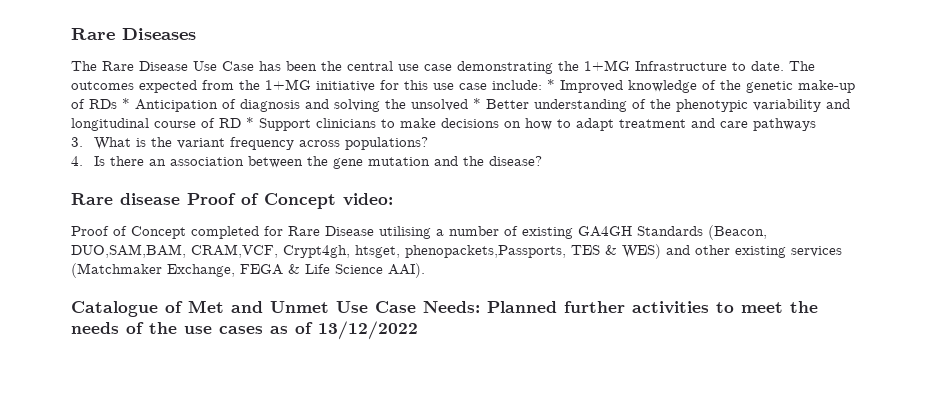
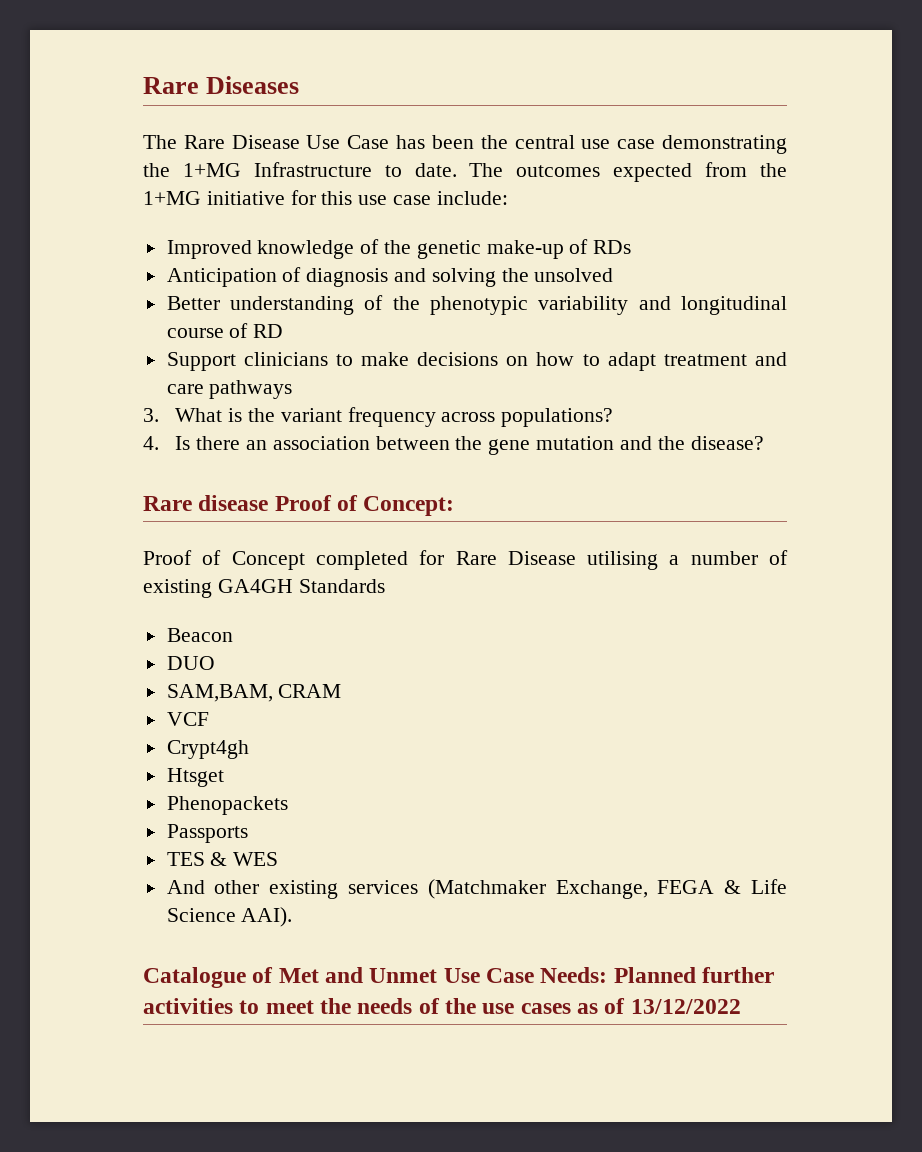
- The outcomes expected from the 1+MG initiative for this use case include: * Improved knowledge of the genetic make-up of RDs * Anticipation of diagnosis and solving the unsolved * Better understanding of the phenotypic variability and longitudinal course of RD * Support clinicians to make decisions on how to adapt treatment and care pathways
+ The outcomes expected from the 1+MG initiative for this use case include:
+ Improved knowledge of the genetic make-up of RDs
+ Anticipation of diagnosis and solving the unsolved
+ Better understanding of the phenotypic variability and longitudinal course of RD
+ Support clinicians to make decisions on how to adapt treatment and care pathways
- Rare disease Proof of Concept video:
+ Rare disease Proof of Concept:
- Proof of Concept completed for Rare Disease utilising a number of existing GA4GH Standards (Beacon, DUO,SAM,BAM, CRAM,VCF, Crypt4gh, htsget, phenopackets,Passports, TES & WES) and other existing services (Matchmaker Exchange, FEGA & Life Science AAI).
+ Proof of Concept completed for Rare Disease utilising a number of existing GA4GH Standards
+ Beacon
+ DUO
+ SAM,BAM, CRAM
+ VCF
+ Crypt4gh
+ Htsget
+ Phenopackets
+ Passports
+ TES & WES
+ And other existing services (Matchmaker Exchange, FEGA & Life Science AAI).

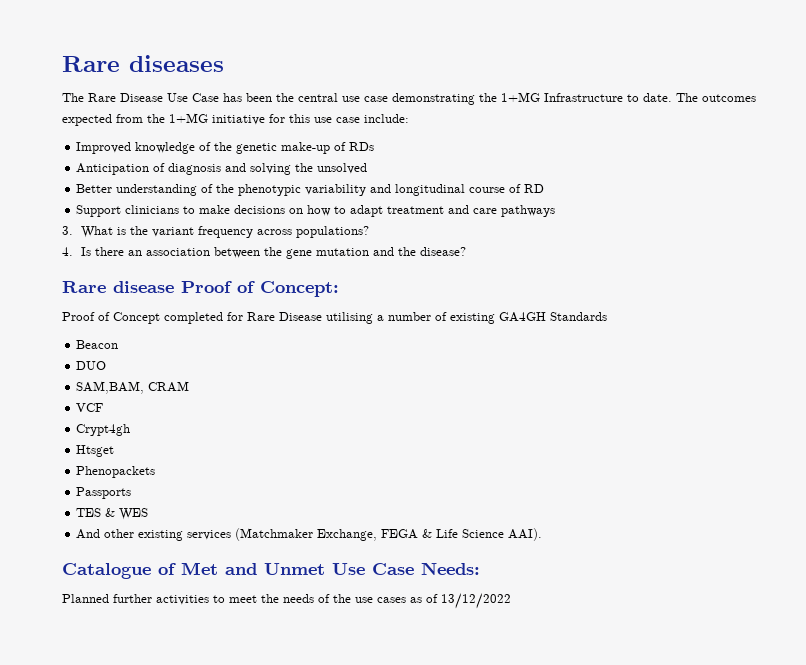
- Rare Diseases
+ Rare diseases
- Catalogue of Met and Unmet Use Case Needs: Planned further activities to meet the needs of the use cases as of 13/12/2022
+ Catalogue of Met and Unmet Use Case Needs:
+ Planned further activities to meet the needs of the use cases as of 13/12/2022

